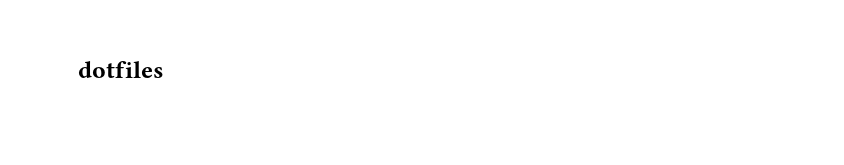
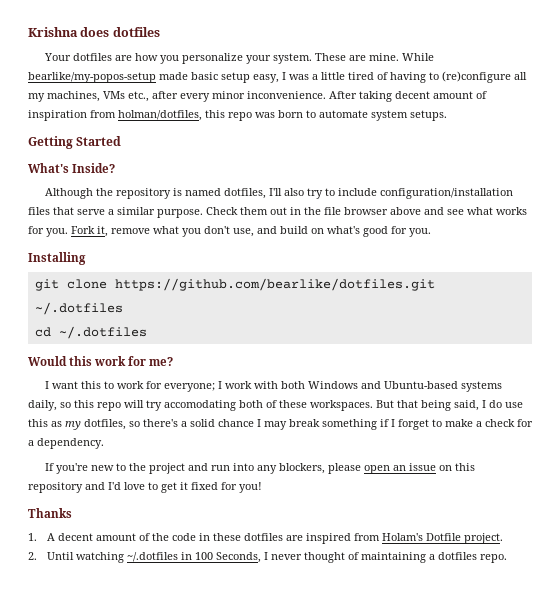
- dotfiles
+ Krishna does dotfiles
+ Your dotfiles are how you personalize your system. These are mine. While bearlike/my-popos-setup made basic setup easy, I was a little tired of having to (re)configure all my machines, VMs etc., after every minor inconvenience. After taking decent amount of inspiration from holman/dotfiles, this repo was born to automate system setups.
+ Getting Started
+ What's Inside?
+ Although the repository is named dotfiles, I'll also try to include configuration/installation files that serve a similar purpose. Check them out in the file browser above and see what works for you. Fork it, remove what you don't use, and build on what's good for you.
+ Installing
+ git clone https://github.com/bearlike/dotfiles.git ~/.dotfiles
+ cd ~/.dotfiles
+ Would this work for me?
+ I want this to work for everyone; I work with both Windows and Ubuntu-based systems daily, so this repo will try accomodating both of these workspaces. But that being said, I do use this as my dotfiles, so there's a solid chance I may break something if I forget to make a check for a dependency.
+ If you're new to the project and run into any blockers, please open an issue on this repository and I'd love to get it fixed for you!
+ Thanks
+ 1. A decent amount of the code in these dotfiles are inspired from Holam's Dotfile project.
+ 2. Until watching ~/.dotfiles in 100 Seconds, I never thought of maintaining a dotfiles repo.

